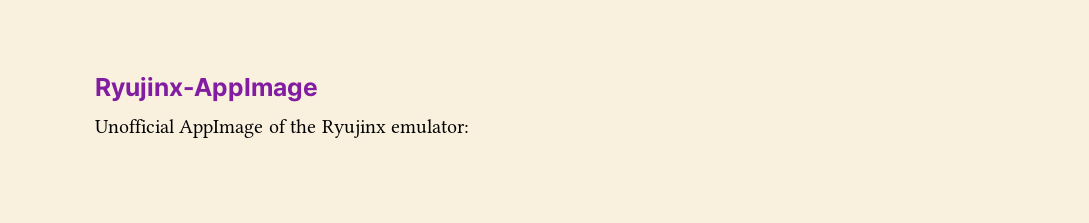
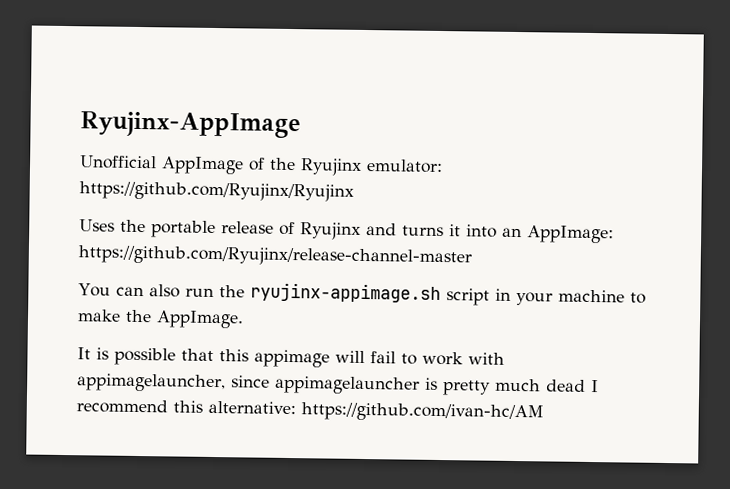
- Unofficial AppImage of the Ryujinx emulator:
+ Unofficial AppImage of the Ryujinx emulator: https://github.com/Ryujinx/Ryujinx
+ Uses the portable release of Ryujinx and turns it into an AppImage: https://github.com/Ryujinx/release-channel-master
+ You can also run the ryujinx-appimage.sh script in your machine to make the AppImage.
+ It is possible that this appimage will fail to work with appimagelauncher, since appimagelauncher is pretty much dead I recommend this alternative: https://github.com/ivan-hc/AM

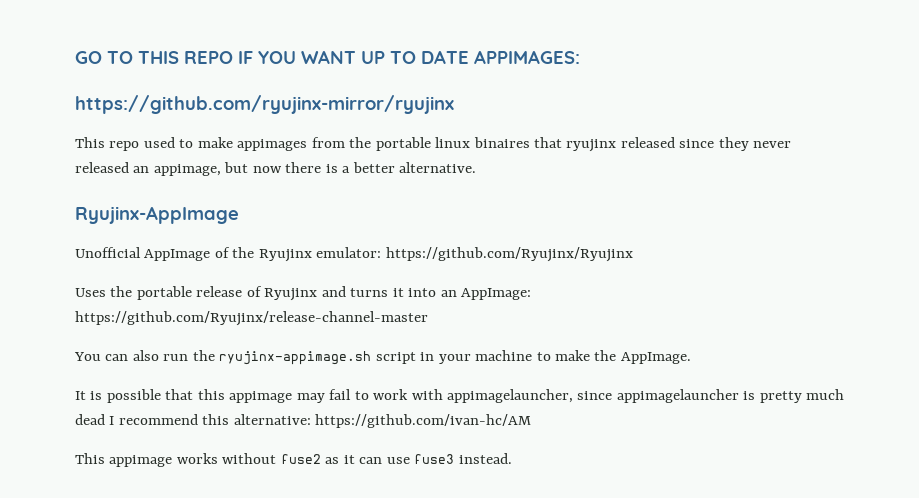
+ GO TO THIS REPO IF YOU WANT UP TO DATE APPIMAGES:
+ https://github.com/ryujinx-mirror/ryujinx
+ This repo used to make appimages from the portable linux binaires that ryujinx released since they never released an appimage, but now there is a better alternative.
- It is possible that this appimage will fail to work with appimagelauncher, since appimagelauncher is pretty much dead I recommend this alternative: https://github.com/ivan-hc/AM
+ It is possible that this appimage may fail to work with appimagelauncher, since appimagelauncher is pretty much dead I recommend this alternative: https://github.com/ivan-hc/AM
+ This appimage works without fuse2 as it can use fuse3 instead.

